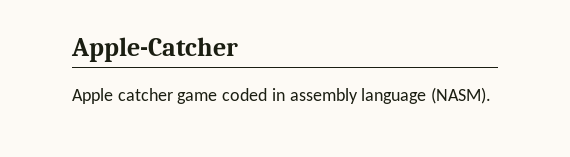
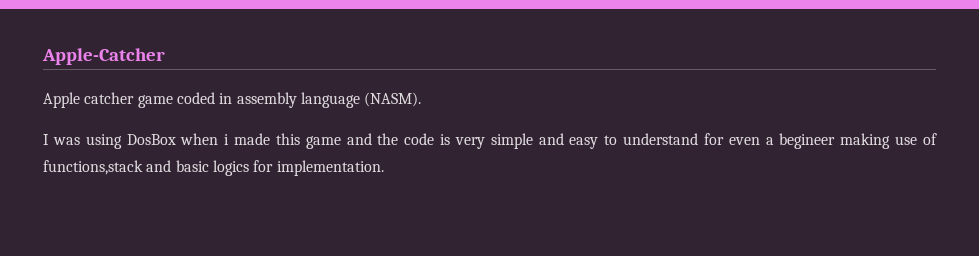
+ I was using DosBox when i made this game and the code is very simple and easy to understand for even a begineer making use of functions,stack and basic logics for implementation.

